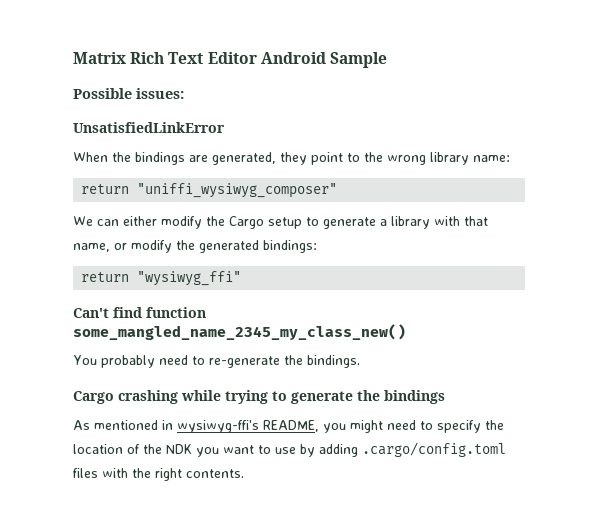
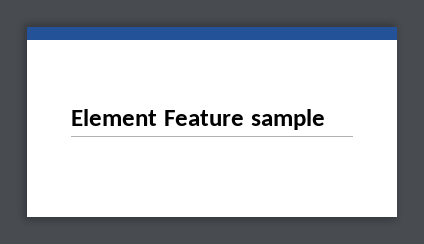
- Matrix Rich Text Editor Android Sample
- Possible issues:
- UnsatisfiedLinkError
- When the bindings are generated, they point to the wrong library name:
- return "uniffi_wysiwyg_composer"
- We can either modify the Cargo setup to generate a library with that name, or modify the generated bindings:
- return "wysiwyg_ffi"
- Can't find function some_mangled_name_2345_my_class_new()
- You probably need to re-generate the bindings.
- Cargo crashing while trying to generate the bindings
- As mentioned in wysiwyg-ffi's README, you might need to specify the location of the NDK you want to use by adding .cargo/config.toml files with the right contents.
+ Element Feature sample

